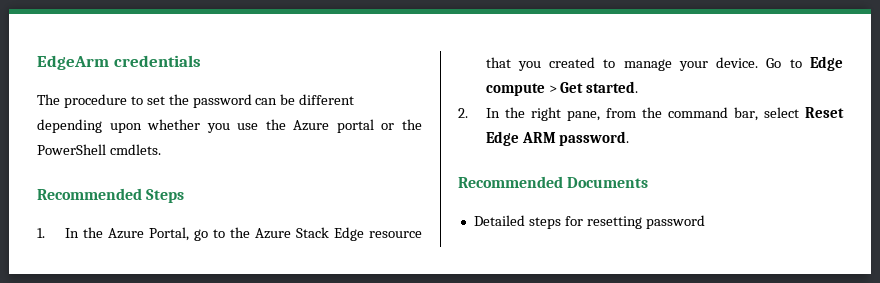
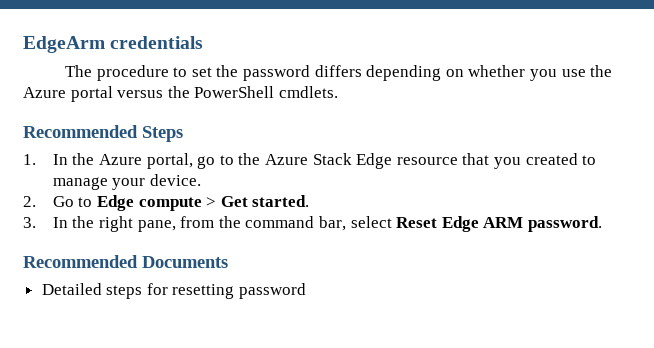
- The procedure to set the password can be different depending upon whether you use the Azure portal or the PowerShell cmdlets.
+ The procedure to set the password differs depending on whether you use the Azure portal versus the PowerShell cmdlets.
- 1. In the Azure Portal, go to the Azure Stack Edge resource that you created to manage your device. Go to Edge compute > Get started.
+ 1. In the Azure portal, go to the Azure Stack Edge resource that you created to manage your device.
+ 2. Go to Edge compute > Get started.
- 2. In the right pane, from the command bar, select Reset Edge ARM password.
+ 3. In the right pane, from the command bar, select Reset Edge ARM password.

